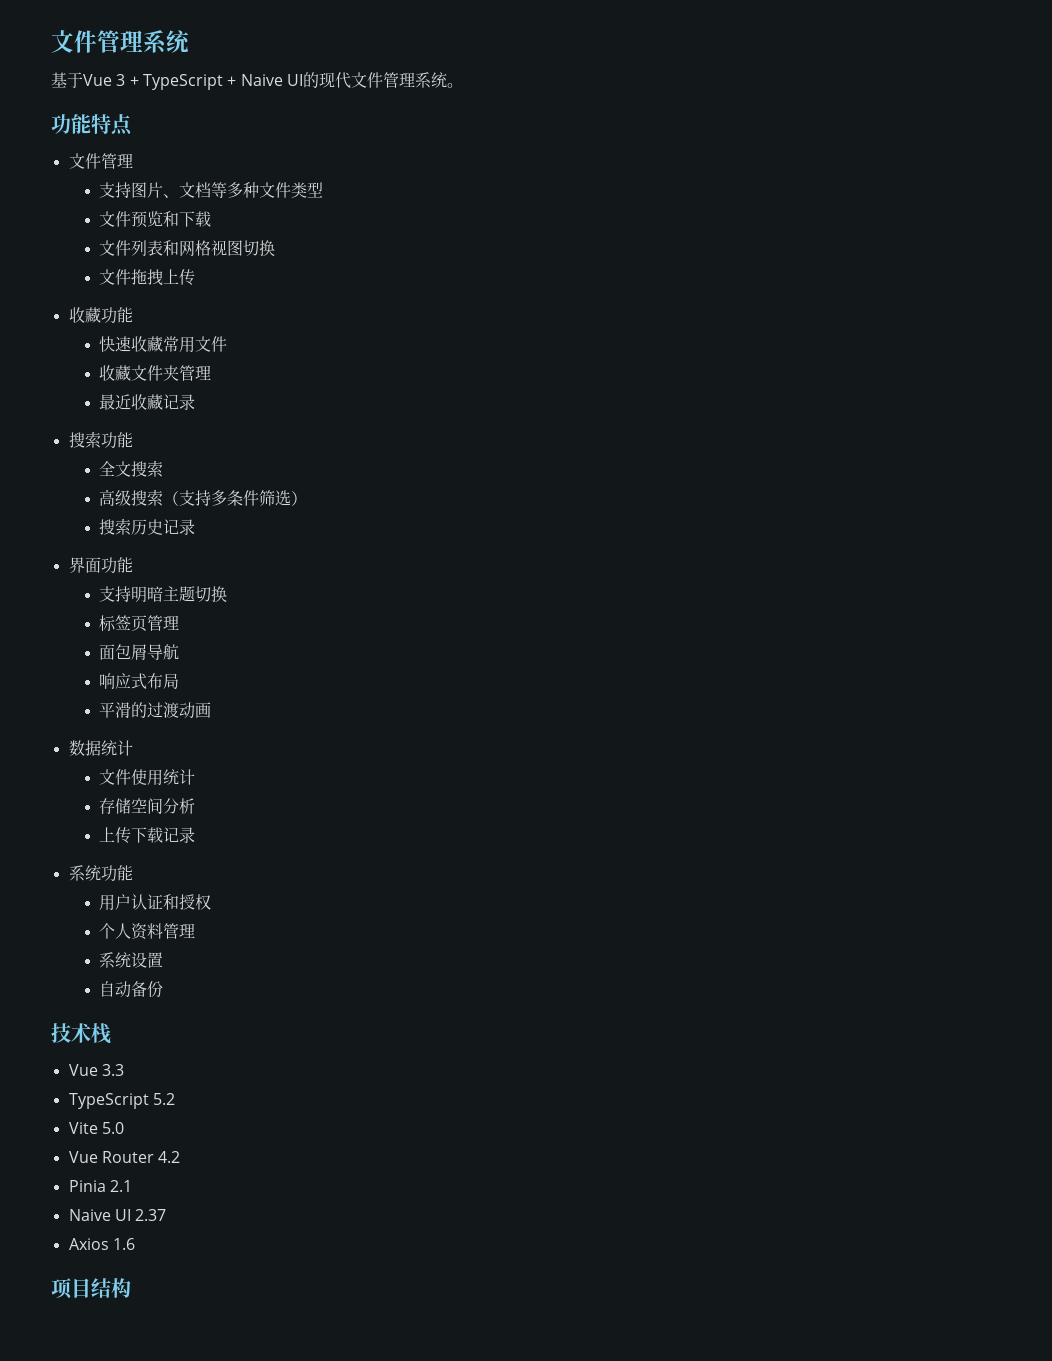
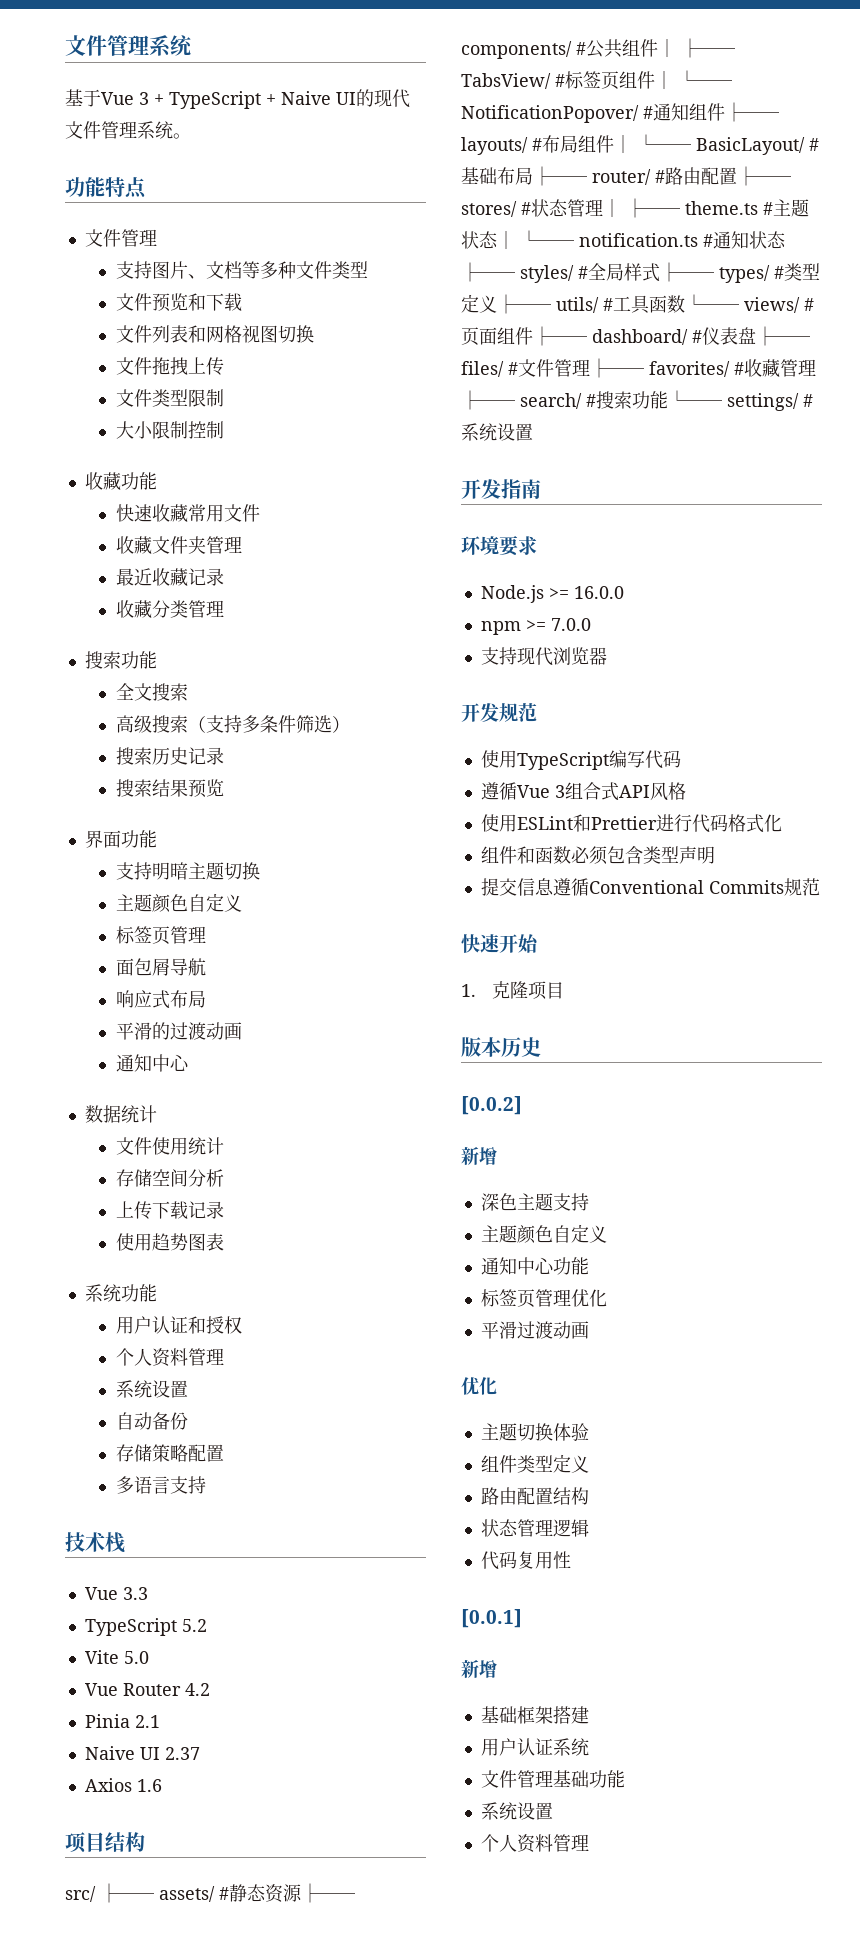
+ 文件类型限制
+ 大小限制控制
+ 收藏分类管理
+ 搜索结果预览
  支持明暗主题切换
+ 主题颜色自定义
  平滑的过渡动画
+ 通知中心
+ 使用趋势图表
+ 存储策略配置
+ 多语言支持
+ src/ ├── assets/ #静态资源├── components/ #公共组件│ ├── TabsView/ #标签页组件│ └── NotificationPopover/ #通知组件├── layouts/ #布局组件│ └── BasicLayout/ #基础布局├── router/ #路由配置├── stores/ #状态管理│ ├── theme.ts #主题状态│ └── notification.ts #通知状态├── styles/ #全局样式├── types/ #类型定义├── utils/ #工具函数└── views/ #页面组件├── dashboard/ #仪表盘├── files/ #文件管理├── favorites/ #收藏管理├── search/ #搜索功能└── settings/ #系统设置
+ 开发指南
+ 环境要求
+ Node.js >= 16.0.0
+ npm >= 7.0.0
+ 支持现代浏览器
+ 开发规范
+ 使用TypeScript编写代码
+ 遵循Vue 3组合式API风格
+ 使用ESLint和Prettier进行代码格式化
+ 组件和函数必须包含类型声明
+ 提交信息遵循Conventional Commits规范
+ 快速开始
+ 1.克隆项目
+ 版本历史
+ [0.0.2]
+ 新增
+ 深色主题支持
+ 主题颜色自定义
+ 通知中心功能
+ 标签页管理优化
+ 平滑过渡动画
+ 优化
+ 主题切换体验
+ 组件类型定义
+ 路由配置结构
+ 状态管理逻辑
+ 代码复用性
+ [0.0.1]
+ 新增
+ 基础框架搭建
+ 用户认证系统
+ 文件管理基础功能
+ 系统设置
+ 个人资料管理

